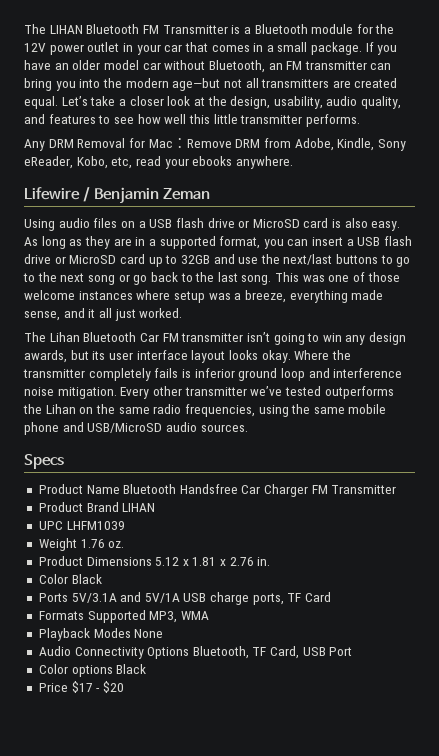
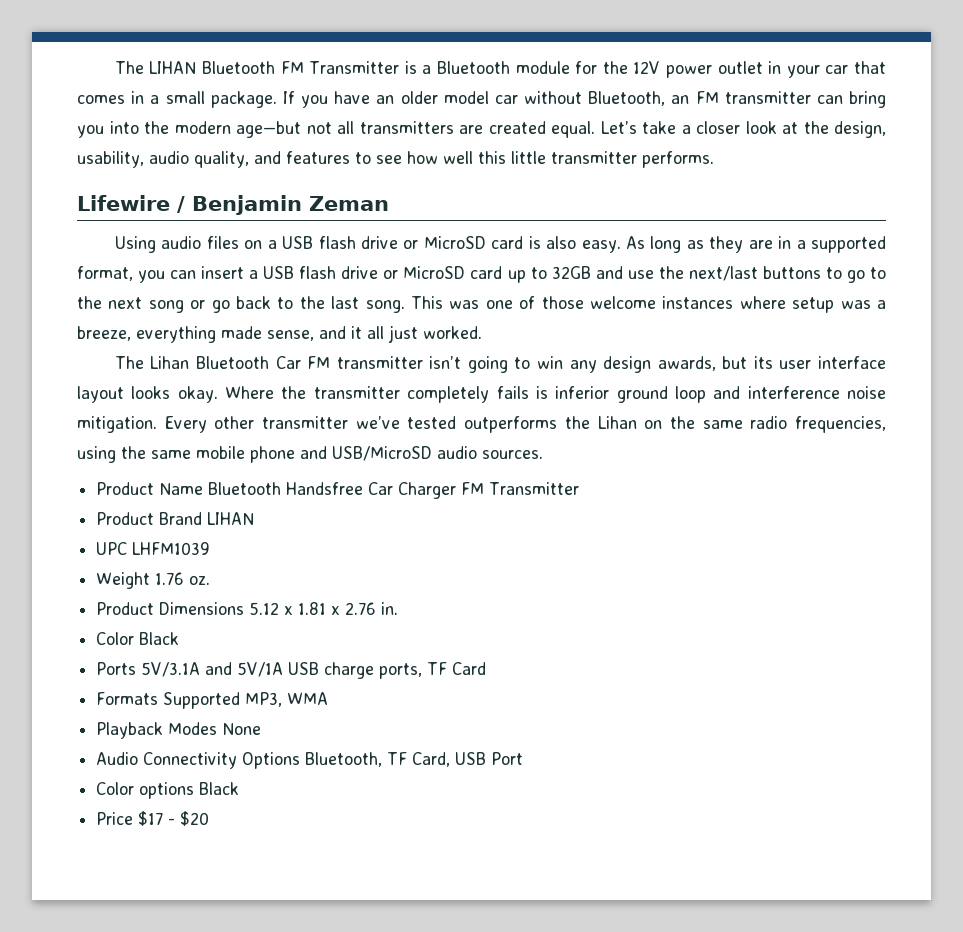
- Any DRM Removal for Mac：Remove DRM from Adobe, Kindle, Sony eReader, Kobo, etc, read your ebooks anywhere.
- Specs

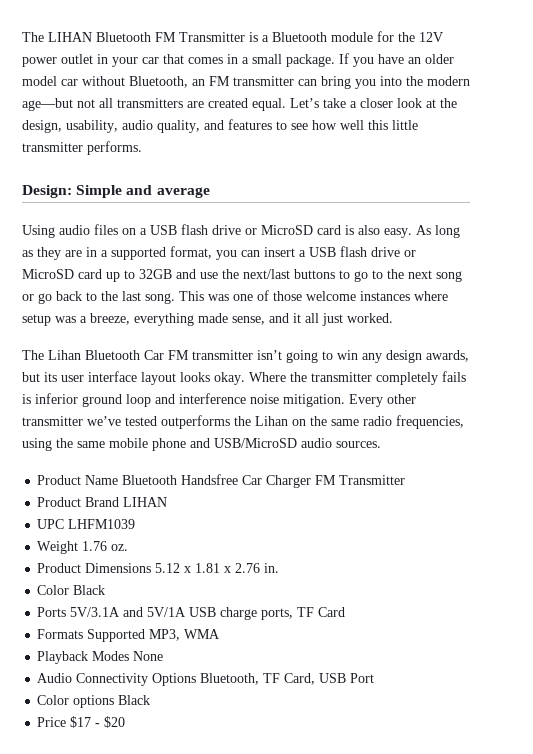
- Lifewire / Benjamin Zeman
+ Design: Simple and average

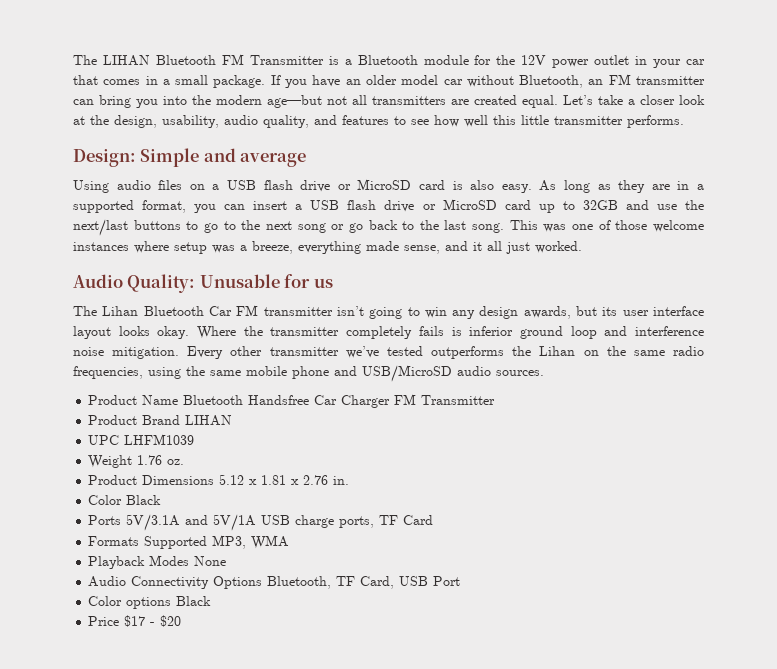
+ Audio Quality: Unusable for us

